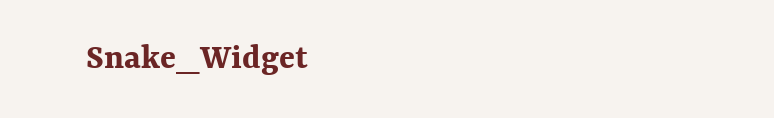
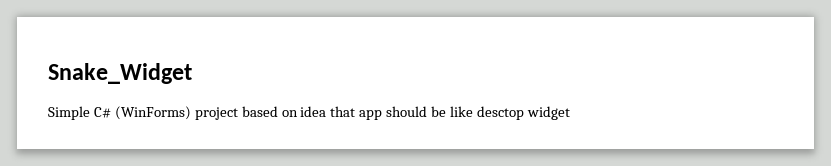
+ Simple C# (WinForms) project based on idea that app should be like desctop widget

